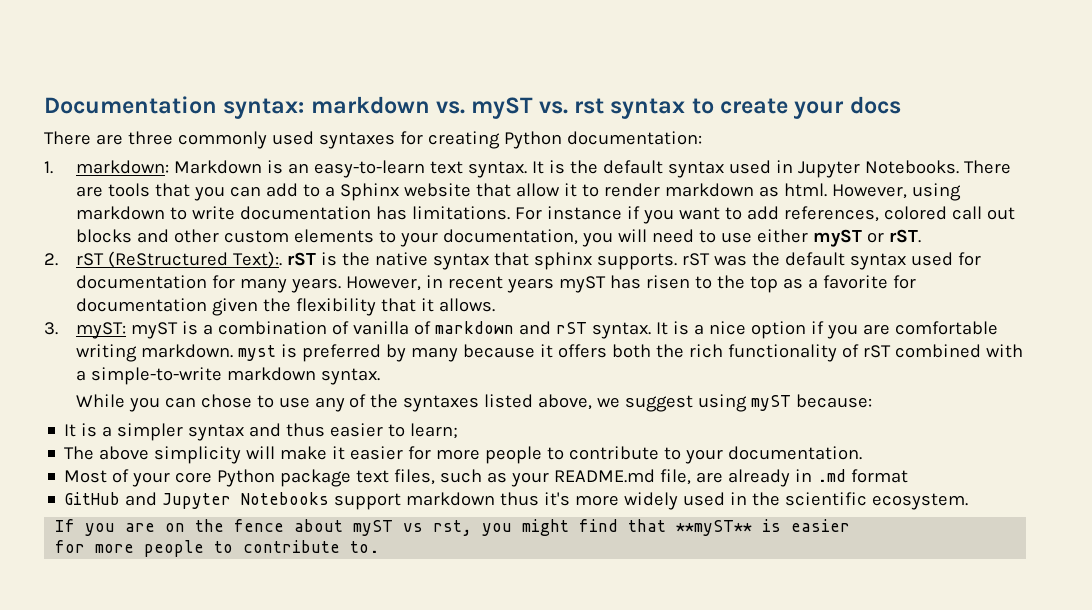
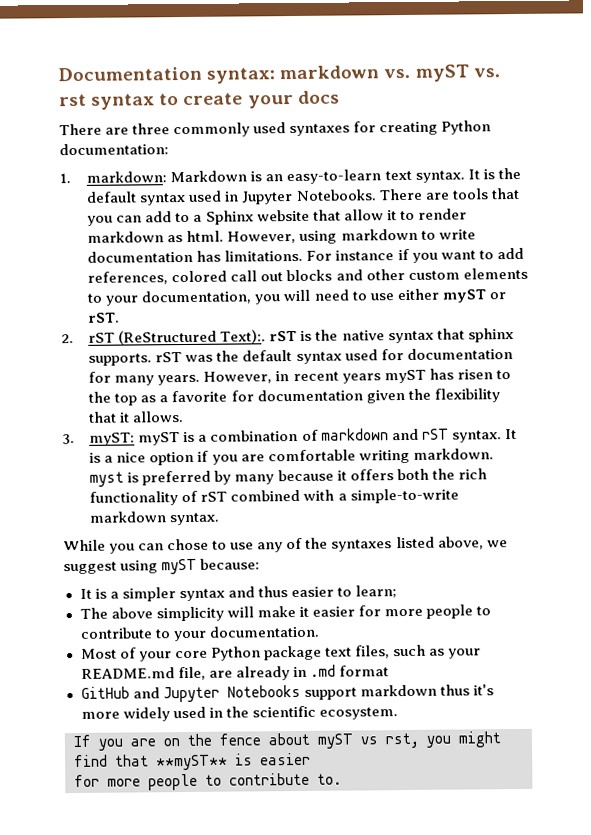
- 3. myST: myST is a combination of vanilla of markdown and rST syntax.
+ 3. myST: myST is a combination of markdown and rST syntax.

